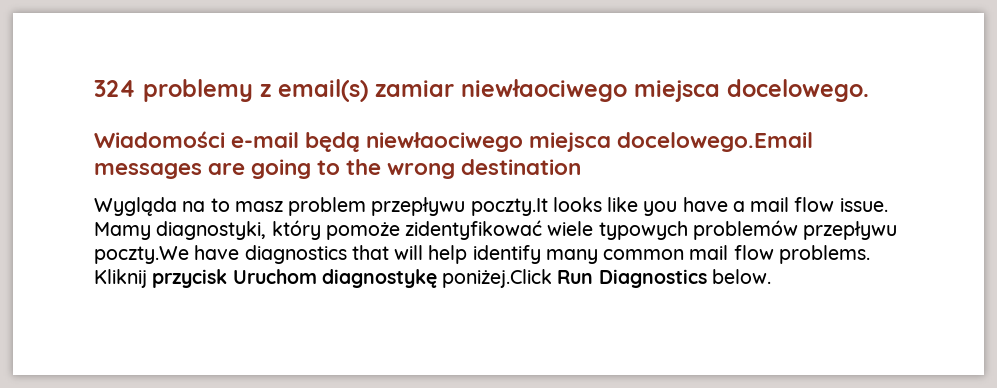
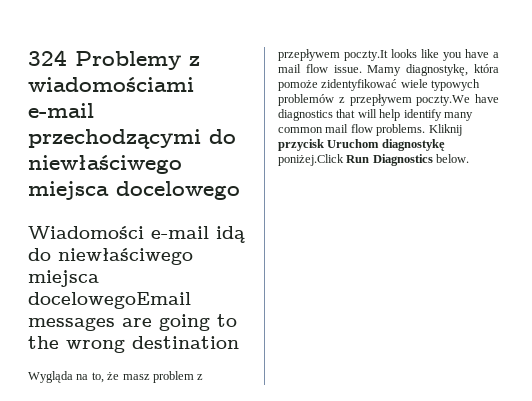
- 324 problemy z email(s) zamiar niewłaociwego miejsca docelowego.
- Wiadomości e-mail będą niewłaociwego miejsca docelowego.Email messages are going to the wrong destination
+ 324 Problemy z wiadomościami e-mail przechodzącymi do niewłaściwego miejsca docelowego
+ Wiadomości e-mail idą do niewłaściwego miejsca docelowegoEmail messages are going to the wrong destination
- Wygląda na to masz problem przepływu poczty.It looks like you have a mail flow issue.
+ Wygląda na to, że masz problem z przepływem poczty.It looks like you have a mail flow issue.
- Mamy diagnostyki, który pomoże zidentyfikować wiele typowych problemów przepływu poczty.We have diagnostics that will help identify many common mail flow problems.
+ Mamy diagnostykę, która pomoże zidentyfikować wiele typowych problemów z przepływem poczty.We have diagnostics that will help identify many common mail flow problems.

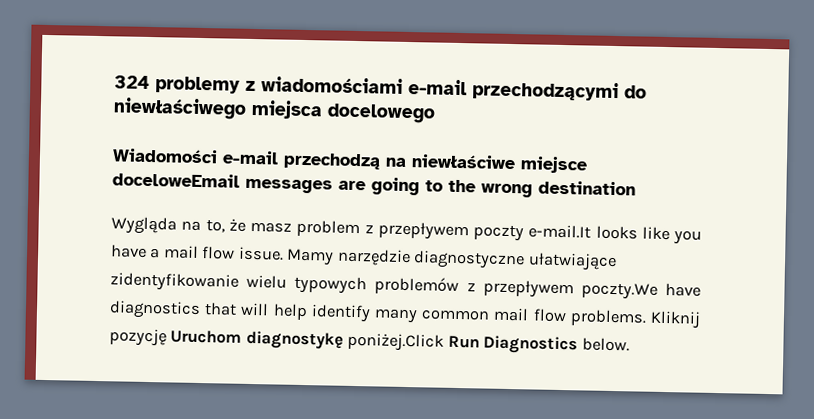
- 324 Problemy z wiadomościami e-mail przechodzącymi do niewłaściwego miejsca docelowego
+ 324 problemy z wiadomościami e-mail przechodzącymi do niewłaściwego miejsca docelowego
- Wiadomości e-mail idą do niewłaściwego miejsca docelowegoEmail messages are going to the wrong destination
+ Wiadomości e-mail przechodzą na niewłaściwe miejsce doceloweEmail messages are going to the wrong destination
- Wygląda na to, że masz problem z przepływem poczty.It looks like you have a mail flow issue.
+ Wygląda na to, że masz problem z przepływem poczty e-mail.It looks like you have a mail flow issue.
- Mamy diagnostykę, która pomoże zidentyfikować wiele typowych problemów z przepływem poczty.We have diagnostics that will help identify many common mail flow problems.
+ Mamy narzędzie diagnostyczne ułatwiające zidentyfikowanie wielu typowych problemów z przepływem poczty.We have diagnostics that will help identify many common mail flow problems.
- Kliknij przycisk Uruchom diagnostykę poniżej.Click Run Diagnostics below.
+ Kliknij pozycję Uruchom diagnostykę poniżej.Click Run Diagnostics below.

